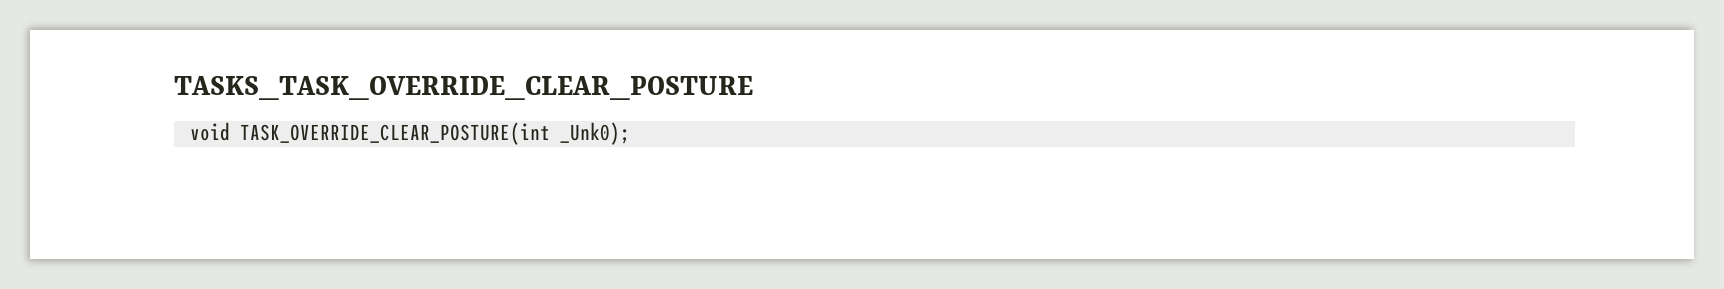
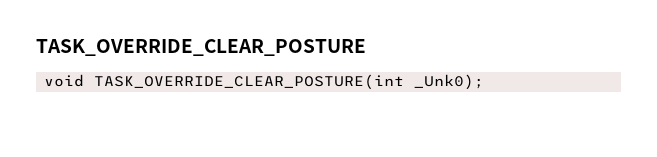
- TASKS_TASK_OVERRIDE_CLEAR_POSTURE
+ TASK_OVERRIDE_CLEAR_POSTURE

